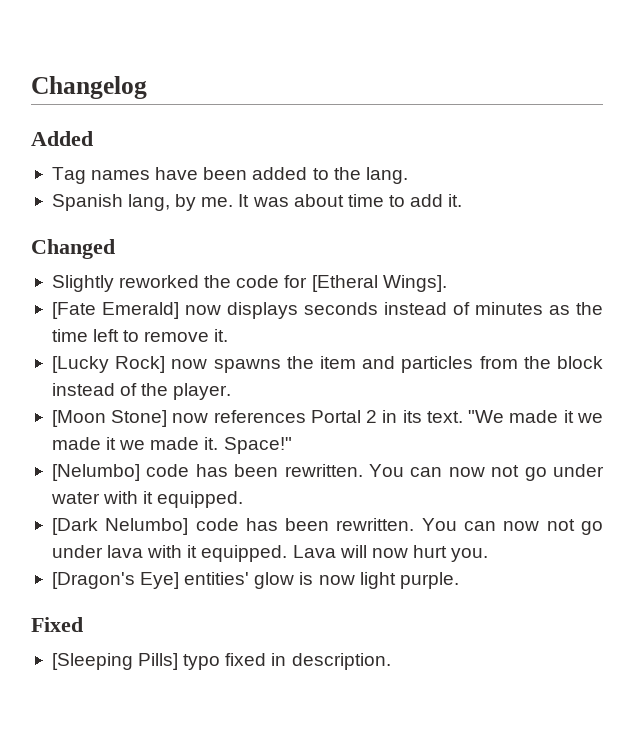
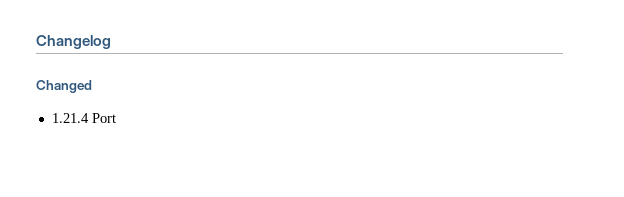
- Added
- Tag names have been added to the lang.
- Spanish lang, by me. It was about time to add it.
  Changed
- Slightly reworked the code for [Etheral Wings].
- [Fate Emerald] now displays seconds instead of minutes as the time left to remove it.
- [Lucky Rock] now spawns the item and particles from the block instead of the player.
- [Moon Stone] now references Portal 2 in its text. "We made it we made it we made it. Space!"
- [Nelumbo] code has been rewritten. You can now not go under water with it equipped.
- [Dark Nelumbo] code has been rewritten. You can now not go under lava with it equipped. Lava will now hurt you.
- [Dragon's Eye] entities' glow is now light purple.
- Fixed
- [Sleeping Pills] typo fixed in description.
+ 1.21.4 Port

